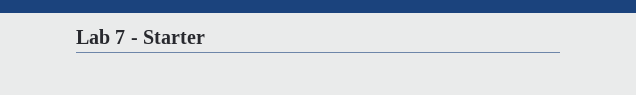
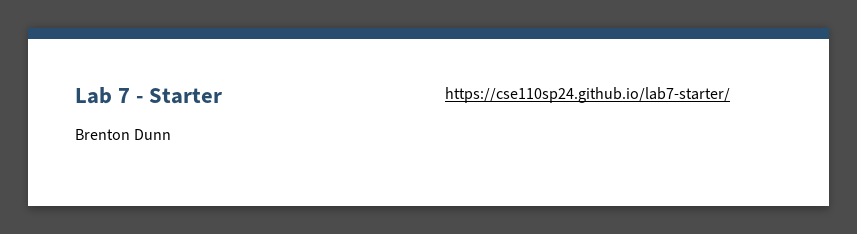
+ Brenton Dunn https://cse110sp24.github.io/lab7-starter/

